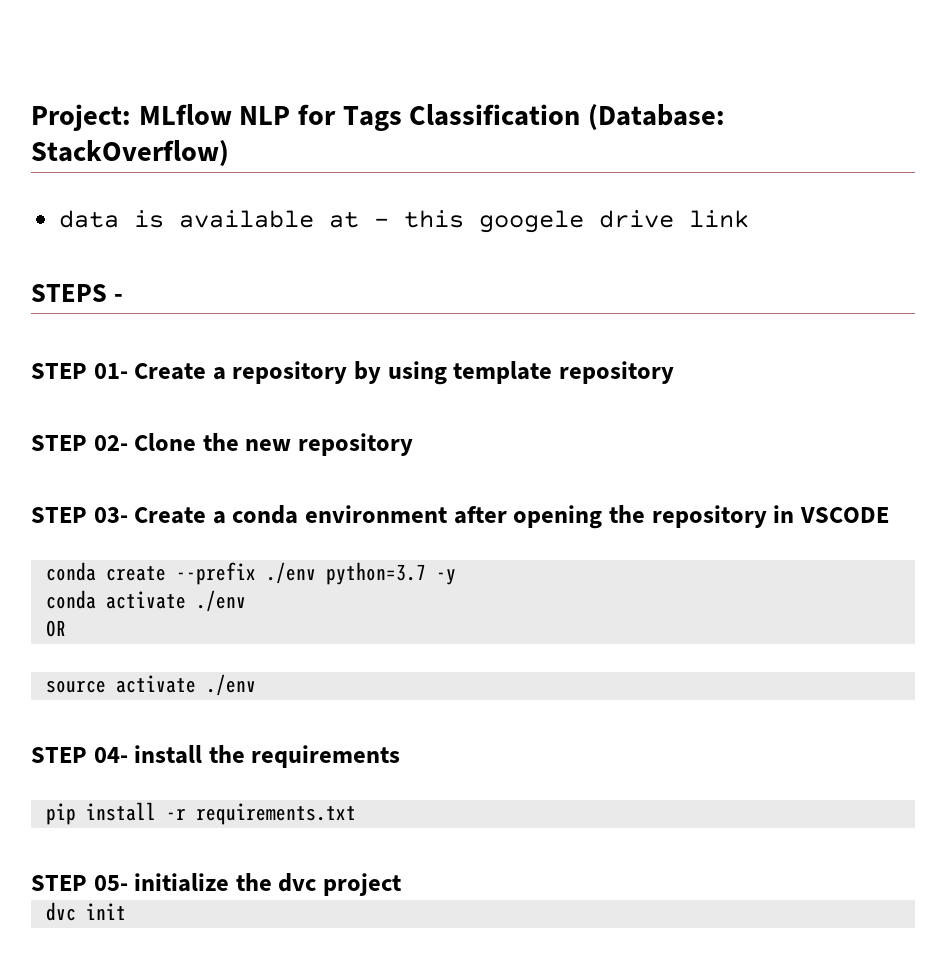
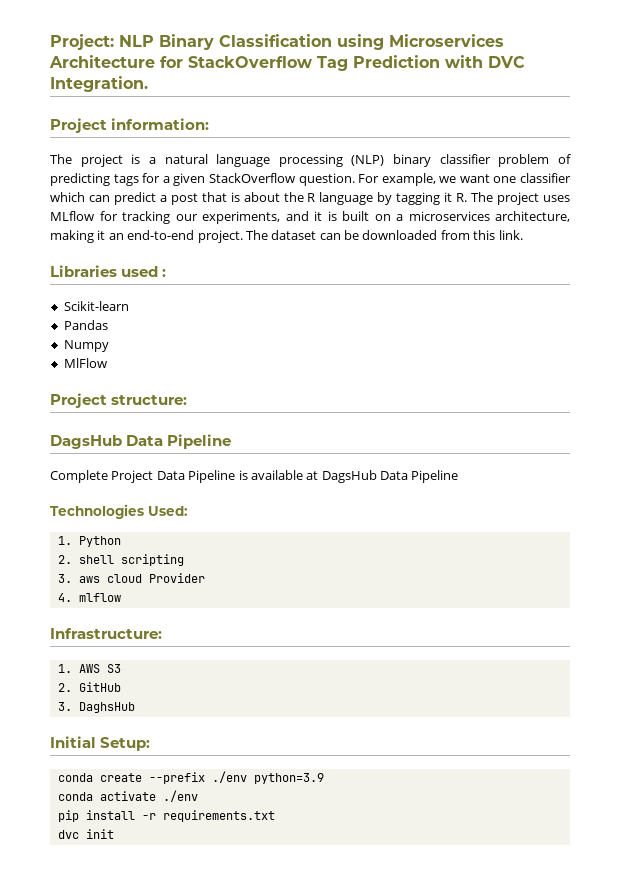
- Project: MLflow NLP for Tags Classification (Database: StackOverflow)
- data is available at - this googele drive link
- STEPS -
- STEP 01- Create a repository by using template repository
- STEP 02- Clone the new repository
- STEP 03- Create a conda environment after opening the repository in VSCODE
+ Project: NLP Binary Classification using Microservices Architecture for StackOverflow Tag Prediction with DVC Integration.
+ Project information:
+ The project is a natural language processing (NLP) binary classifier problem of predicting tags for a given StackOverflow question. For example, we want one classifier which can predict a post that is about the R language by tagging it R. The project uses MLflow for tracking our experiments, and it is built on a microservices architecture, making it an end-to-end project. The dataset can be downloaded from this link.
+ Libraries used :
+ Scikit-learn
+ Pandas
+ Numpy
+ MlFlow
+ Project structure:
+ DagsHub Data Pipeline
+ Complete Project Data Pipeline is available at DagsHub Data Pipeline
+ Technologies Used:
+ 1. Python
+ 2. shell scripting
+ 3. aws cloud Provider
+ 4. mlflow
+ Infrastructure:
+ 1. AWS S3
+ 2. GitHub
+ 3. DaghsHub
+ Initial Setup:
- conda create --prefix ./env python=3.7 -y
+ conda create --prefix ./env python=3.9
- OR
- source activate ./env
- STEP 04- install the requirements
  pip install -r requirements.txt
- STEP 05- initialize the dvc project

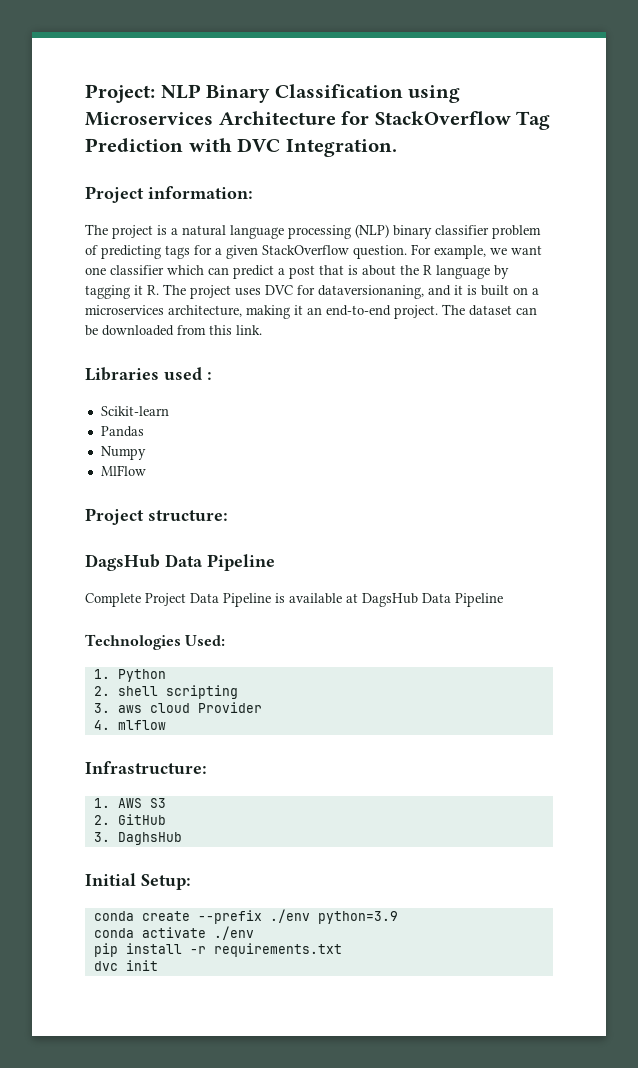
- For example, we want one classifier which can predict a post that is about the R language by tagging it R. The project uses MLflow for tracking our experiments, and it is built on a microservices architecture, making it an end-to-end project.
+ For example, we want one classifier which can predict a post that is about the R language by tagging it R. The project uses DVC for dataversionaning, and it is built on a microservices architecture, making it an end-to-end project.

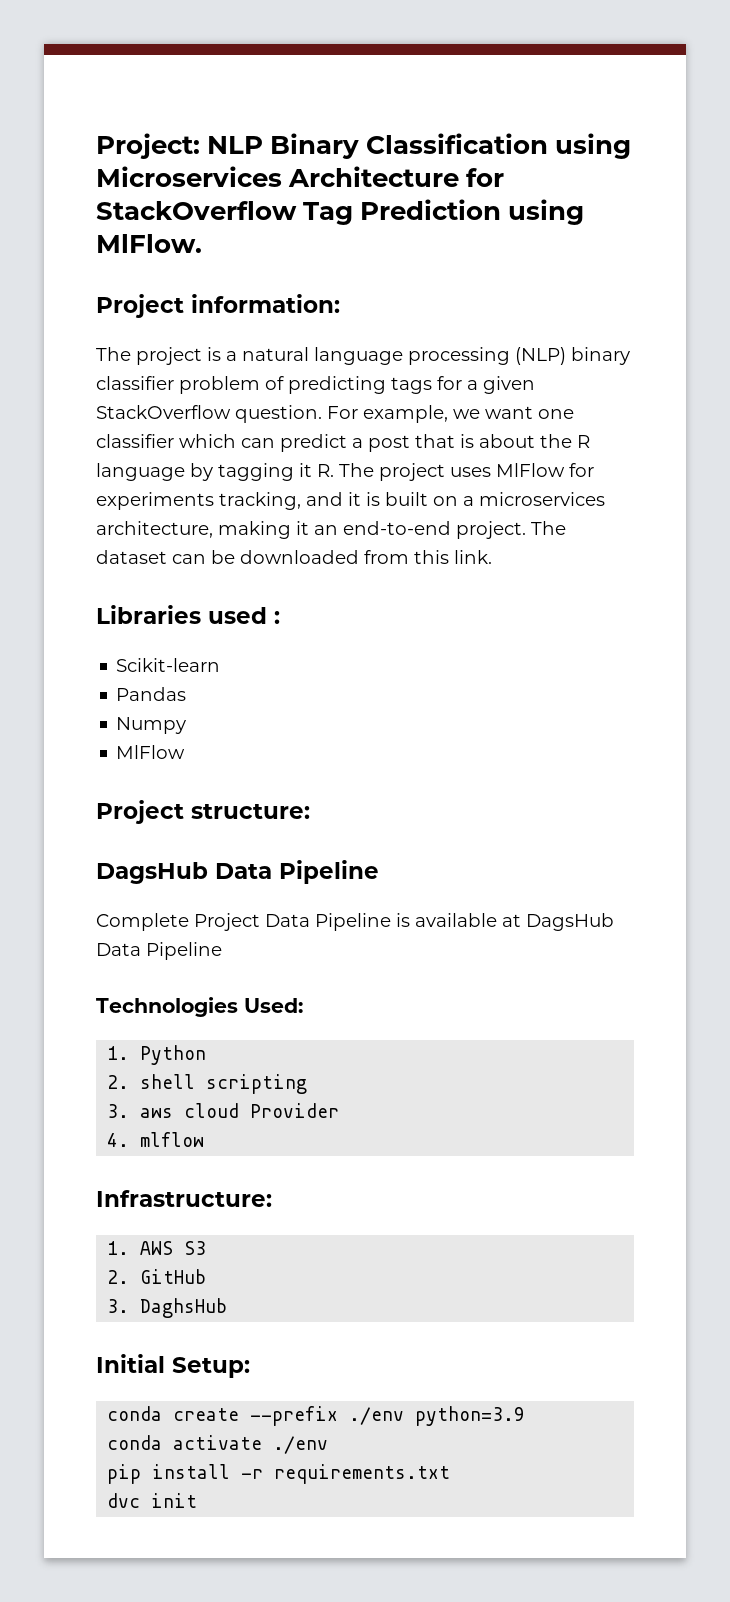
- Project: NLP Binary Classification using Microservices Architecture for StackOverflow Tag Prediction with DVC Integration.
+ Project: NLP Binary Classification using Microservices Architecture for StackOverflow Tag Prediction using MlFlow.
- For example, we want one classifier which can predict a post that is about the R language by tagging it R. The project uses DVC for dataversionaning, and it is built on a microservices architecture, making it an end-to-end project.
+ For example, we want one classifier which can predict a post that is about the R language by tagging it R. The project uses MlFlow for experiments tracking, and it is built on a microservices architecture, making it an end-to-end project.

